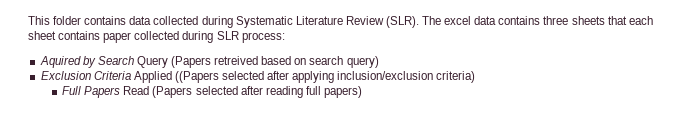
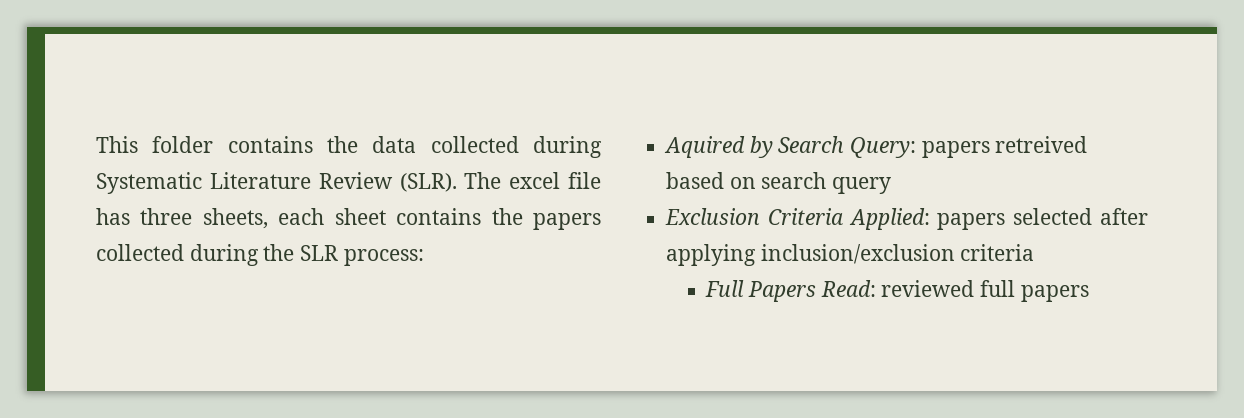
- This folder contains data collected during Systematic Literature Review (SLR).
+ This folder contains the data collected during Systematic Literature Review (SLR).
- The excel data contains three sheets that each sheet contains paper collected during SLR process:
+ The excel file has three sheets, each sheet contains the papers collected during the SLR process:
- Aquired by Search Query (Papers retreived based on search query)
+ Aquired by Search Query: papers retreived based on search query
- Exclusion Criteria Applied ((Papers selected after applying inclusion/exclusion criteria)
+ Exclusion Criteria Applied: papers selected after applying inclusion/exclusion criteria
- Full Papers Read (Papers selected after reading full papers)
+ Full Papers Read: reviewed full papers

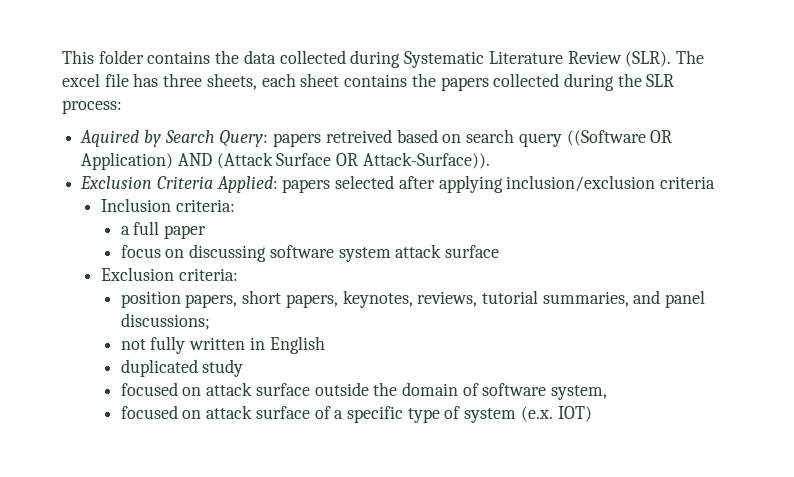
- Aquired by Search Query: papers retreived based on search query
+ Aquired by Search Query: papers retreived based on search query ((Software OR Application) AND (Attack Surface OR Attack-Surface)).
- Full Papers Read: reviewed full papers
+ Inclusion criteria:
+ a full paper
+ focus on discussing software system attack surface
+ Exclusion criteria:
+ position papers, short papers, keynotes, reviews, tutorial summaries, and panel discussions;
+ not fully written in English
+ duplicated study
+ focused on attack surface outside the domain of software system,
+ focused on attack surface of a specific type of system (e.x. IOT)

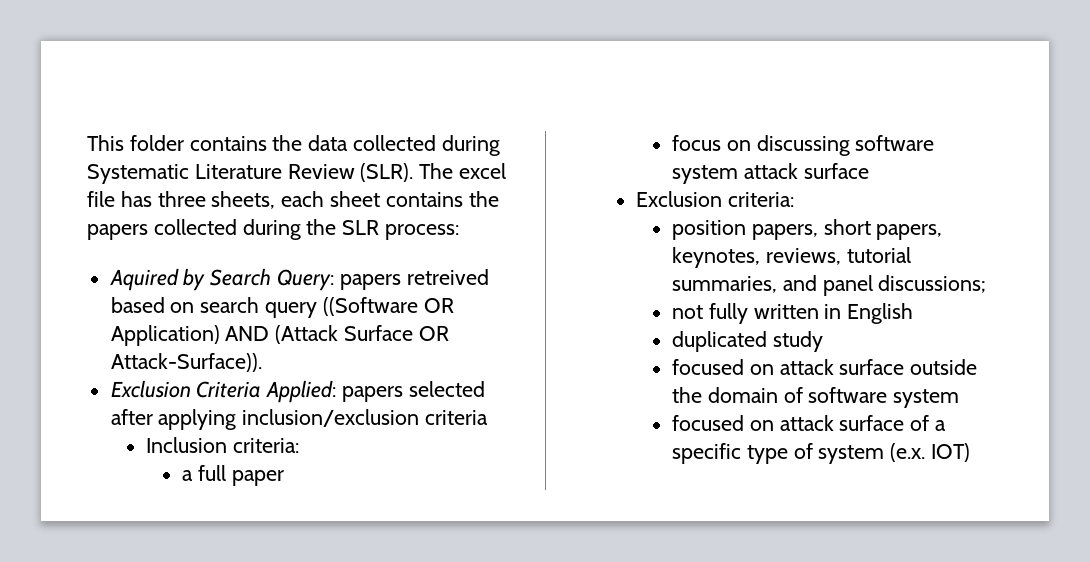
- focused on attack surface outside the domain of software system,
+ focused on attack surface outside the domain of software system

